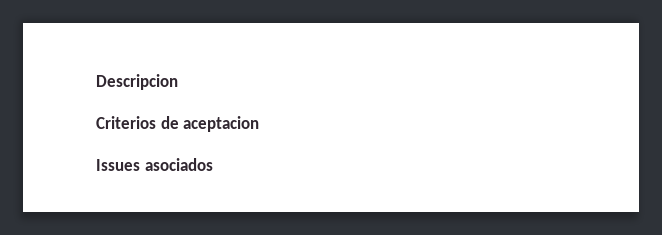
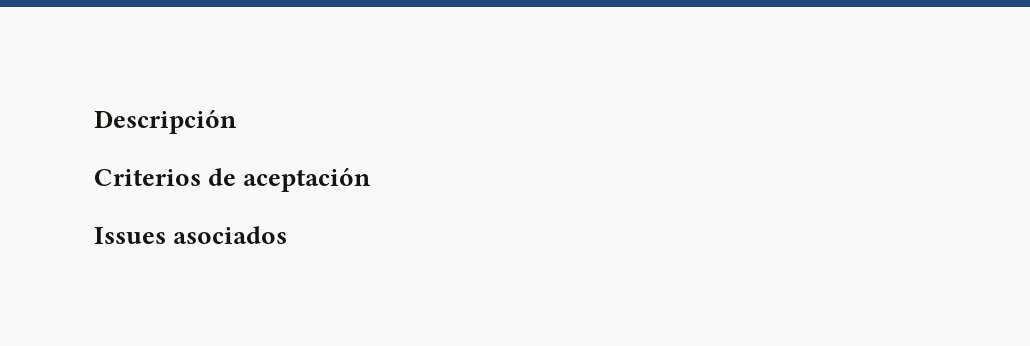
- Descripcion
+ Descripción
- Criterios de aceptacion
+ Criterios de aceptación

